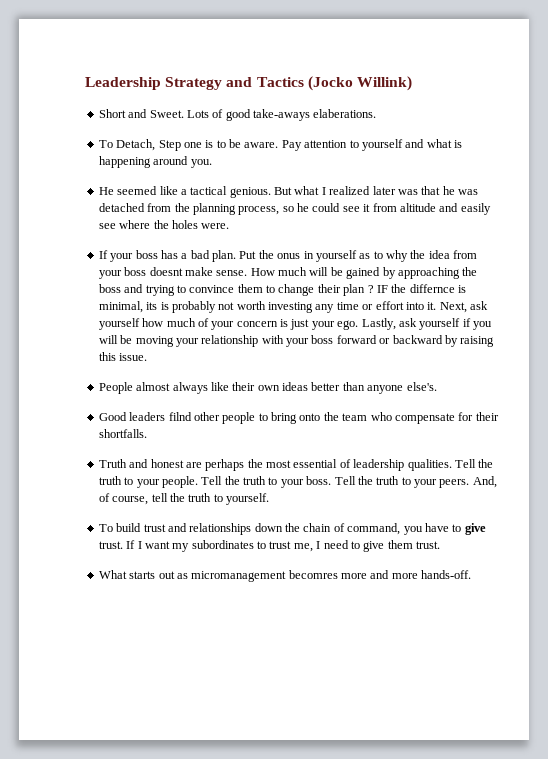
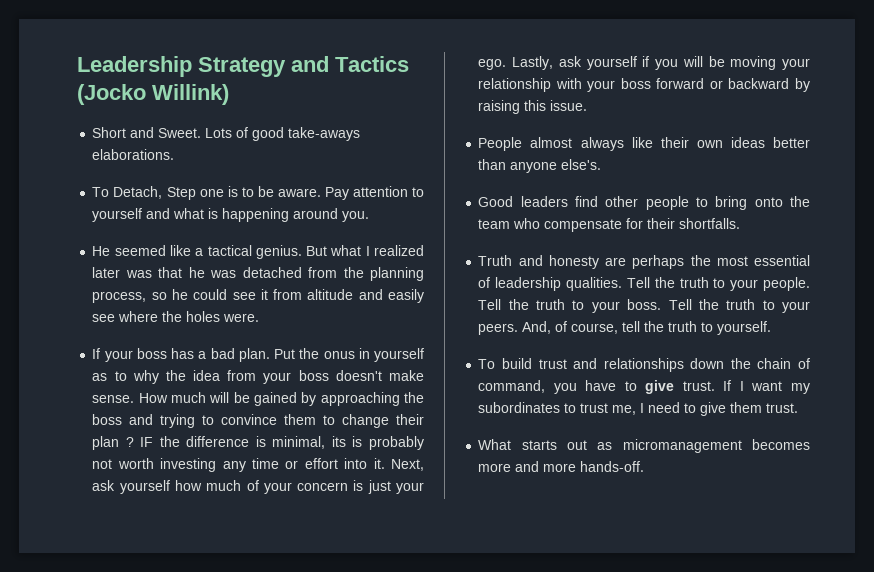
- Lots of good take-aways elaberations.
+ Lots of good take-aways elaborations.
- He seemed like a tactical genious.
+ He seemed like a tactical genius.
- Put the onus in yourself as to why the idea from your boss doesnt make sense.
+ Put the onus in yourself as to why the idea from your boss doesn't make sense.
- IF the differnce is minimal, its is probably not worth investing any time or effort into it.
+ IF the difference is minimal, its is probably not worth investing any time or effort into it.
- Good leaders filnd other people to bring onto the team who compensate for their shortfalls.
+ Good leaders find other people to bring onto the team who compensate for their shortfalls.
- Truth and honest are perhaps the most essential of leadership qualities.
+ Truth and honesty are perhaps the most essential of leadership qualities.
- What starts out as micromanagement becomres more and more hands-off.
+ What starts out as micromanagement becomes more and more hands-off.

